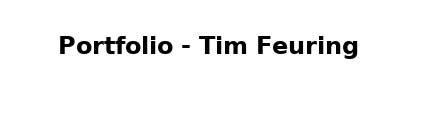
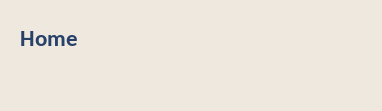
- Portfolio - Tim Feuring
+ Home

